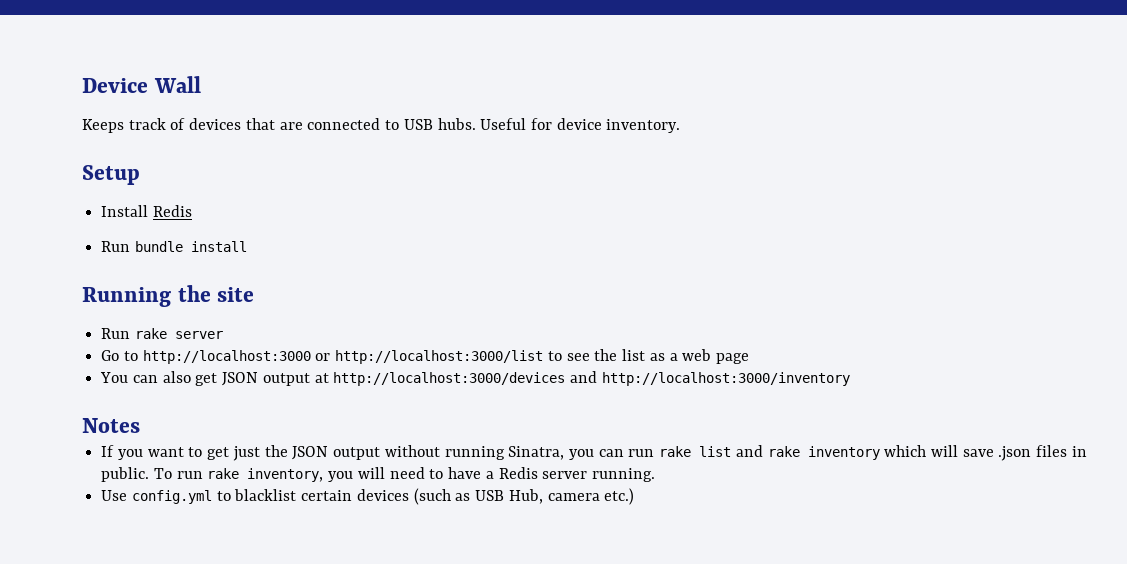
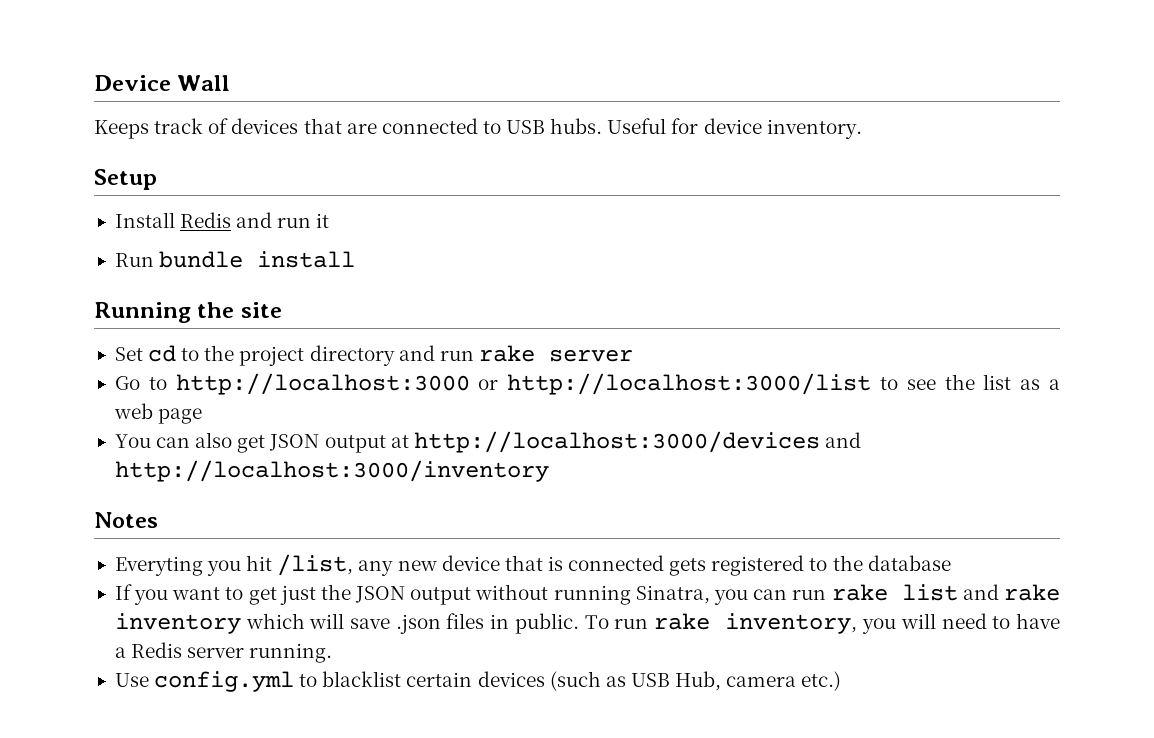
- Install Redis
+ Install Redis and run it
- Run rake server
+ Set cd to the project directory and run rake server
+ Everyting you hit /list, any new device that is connected gets registered to the database

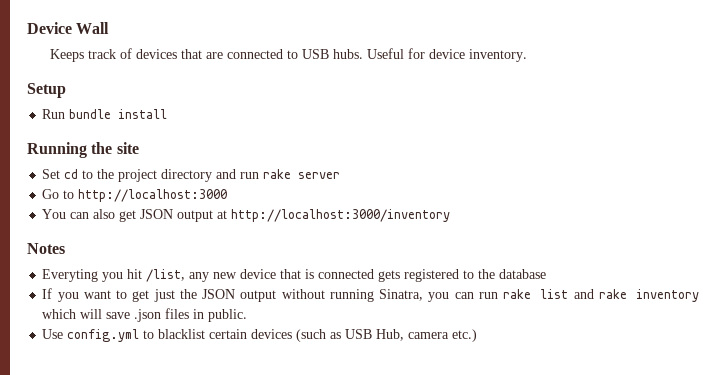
- Install Redis and run it
- Go to http://localhost:3000 or http://localhost:3000/list to see the list as a web page
+ Go to http://localhost:3000
- You can also get JSON output at http://localhost:3000/devices and http://localhost:3000/inventory
+ You can also get JSON output at http://localhost:3000/inventory
- To run rake inventory, you will need to have a Redis server running.

